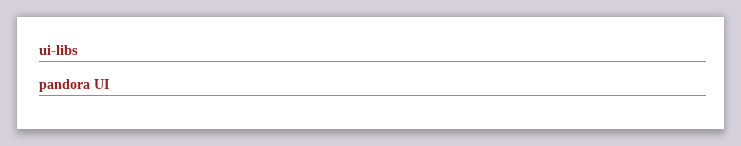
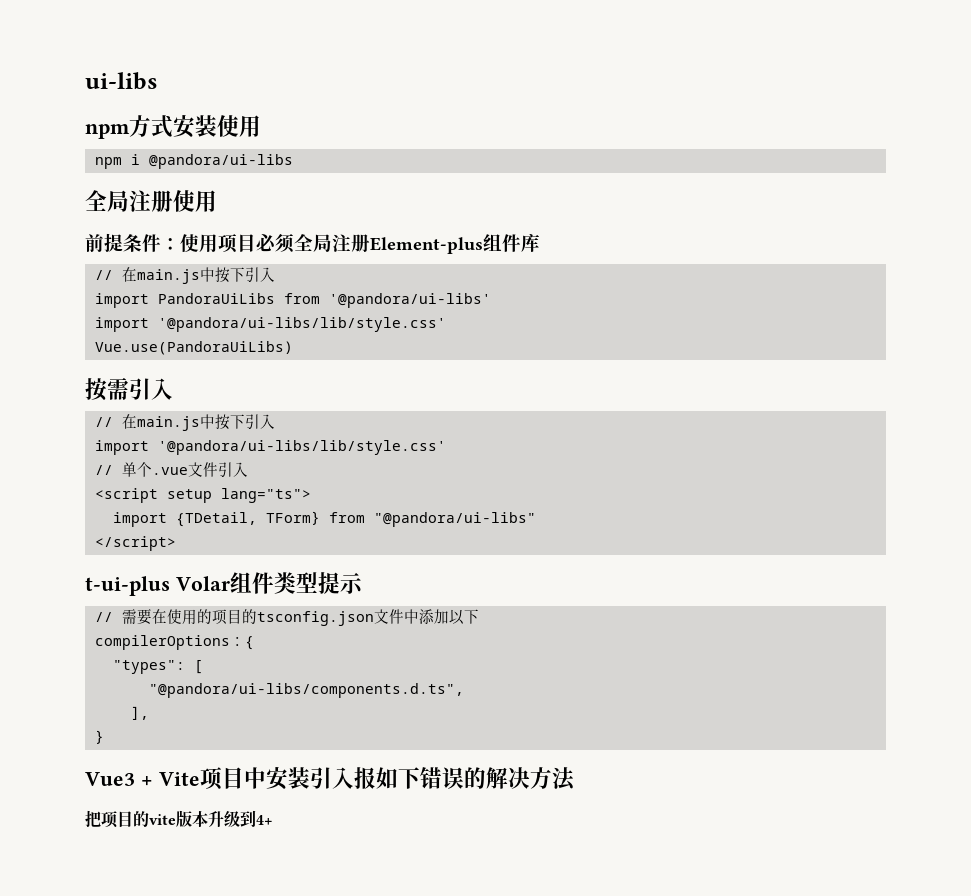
- pandora UI
+ npm方式安装使用
+ npm i @pandora/ui-libs
+ 全局注册使用
+ 前提条件：使用项目必须全局注册Element-plus组件库
+ // 在main.js中按下引入
+ import PandoraUiLibs from '@pandora/ui-libs'
+ import '@pandora/ui-libs/lib/style.css'
+ Vue.use(PandoraUiLibs)
+ 按需引入
+ // 在main.js中按下引入
+ import '@pandora/ui-libs/lib/style.css'
+ // 单个.vue文件引入
+ <script setup lang="ts">
+ import {TDetail, TForm} from "@pandora/ui-libs"
+ </script>
+ t-ui-plus Volar组件类型提示
+ // 需要在使用的项目的tsconfig.json文件中添加以下
+ compilerOptions：{
+ "types": [
+ "@pandora/ui-libs/components.d.ts",
+ ],
+ }
+ Vue3 + Vite项目中安装引入报如下错误的解决方法
+ 把项目的vite版本升级到4+

